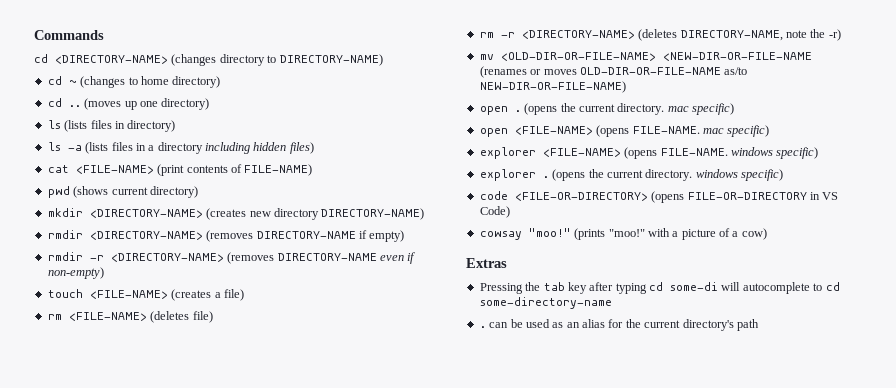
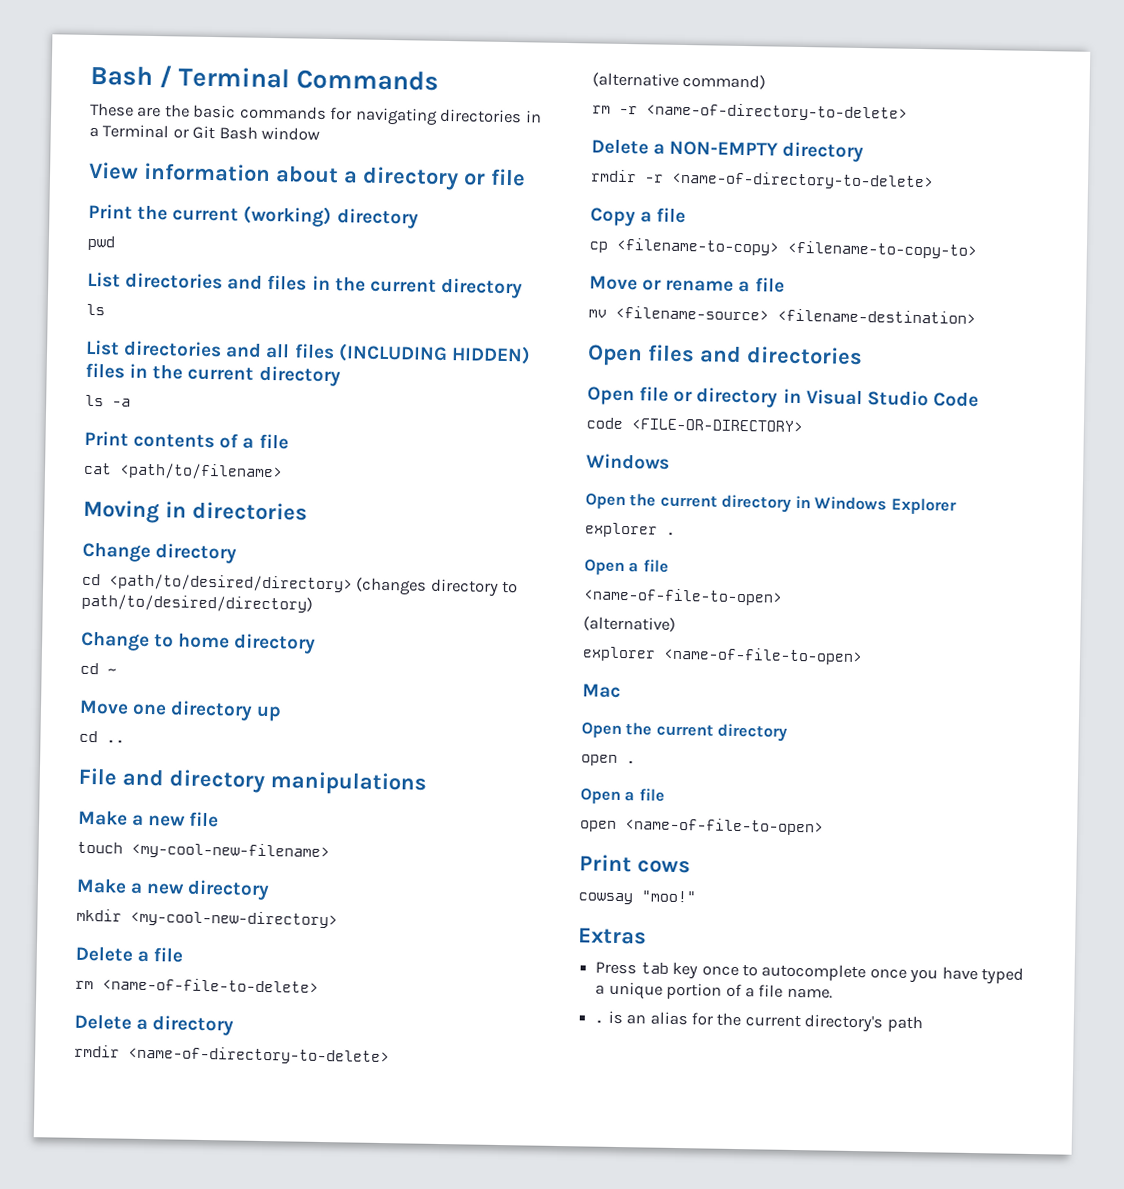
- Commands
- cd <DIRECTORY-NAME> (changes directory to DIRECTORY-NAME)
- cd ~ (changes to home directory)
- cd .. (moves up one directory)
- ls (lists files in directory)
- ls -a (lists files in a directory including hidden files)
- cat <FILE-NAME> (print contents of FILE-NAME)
- pwd (shows current directory)
- mkdir <DIRECTORY-NAME> (creates new directory DIRECTORY-NAME)
- rmdir <DIRECTORY-NAME> (removes DIRECTORY-NAME if empty)
- rmdir -r <DIRECTORY-NAME> (removes DIRECTORY-NAME even if non-empty)
- touch <FILE-NAME> (creates a file)
- rm <FILE-NAME> (deletes file)
- rm -r <DIRECTORY-NAME> (deletes DIRECTORY-NAME, note the -r)
- mv <OLD-DIR-OR-FILE-NAME> <NEW-DIR-OR-FILE-NAME (renames or moves OLD-DIR-OR-FILE-NAME as/to NEW-DIR-OR-FILE-NAME)
- open . (opens the current directory. mac specific)
- open <FILE-NAME> (opens FILE-NAME. mac specific)
- explorer <FILE-NAME> (opens FILE-NAME. windows specific)
- explorer . (opens the current directory. windows specific)
- code <FILE-OR-DIRECTORY> (opens FILE-OR-DIRECTORY in VS Code)
- cowsay "moo!" (prints "moo!" with a picture of a cow)
+ Bash / Terminal Commands
+ These are the basic commands for navigating directories in a Terminal or Git Bash window
+ View information about a directory or file
+ Print the current (working) directory
+ pwd
+ List directories and files in the current directory
+ ls
+ List directories and all files (INCLUDING HIDDEN) files in the current directory
+ ls -a
+ Print contents of a file
+ cat <path/to/filename>
+ Moving in directories
+ Change directory
+ cd <path/to/desired/directory> (changes directory to path/to/desired/directory)
+ Change to home directory
+ cd ~
+ Move one directory up
+ cd ..
+ File and directory manipulations
+ Make a new file
+ touch <my-cool-new-filename>
+ Make a new directory
+ mkdir <my-cool-new-directory>
+ Delete a file
+ rm <name-of-file-to-delete>
+ Delete a directory
+ rmdir <name-of-directory-to-delete>
+ (alternative command)
+ rm -r <name-of-directory-to-delete>
+ Delete a NON-EMPTY directory
+ rmdir -r <name-of-directory-to-delete>
+ Copy a file
+ cp <filename-to-copy> <filename-to-copy-to>
+ Move or rename a file
+ mv <filename-source> <filename-destination>
+ Open files and directories
+ Open file or directory in Visual Studio Code
+ code <FILE-OR-DIRECTORY>
+ Windows
+ Open the current directory in Windows Explorer
+ explorer .
+ Open a file
+ <name-of-file-to-open>
+ (alternative)
+ explorer <name-of-file-to-open>
+ Mac
+ Open the current directory
+ open .
+ Open a file
+ open <name-of-file-to-open>
+ Print cows
+ cowsay "moo!"
  Extras
- Pressing the tab key after typing cd some-di will autocomplete to cd some-directory-name
- . can be used as an alias for the current directory's path
+ Press tab key once to autocomplete once you have typed a unique portion of a file name.
+ . is an alias for the current directory's path

